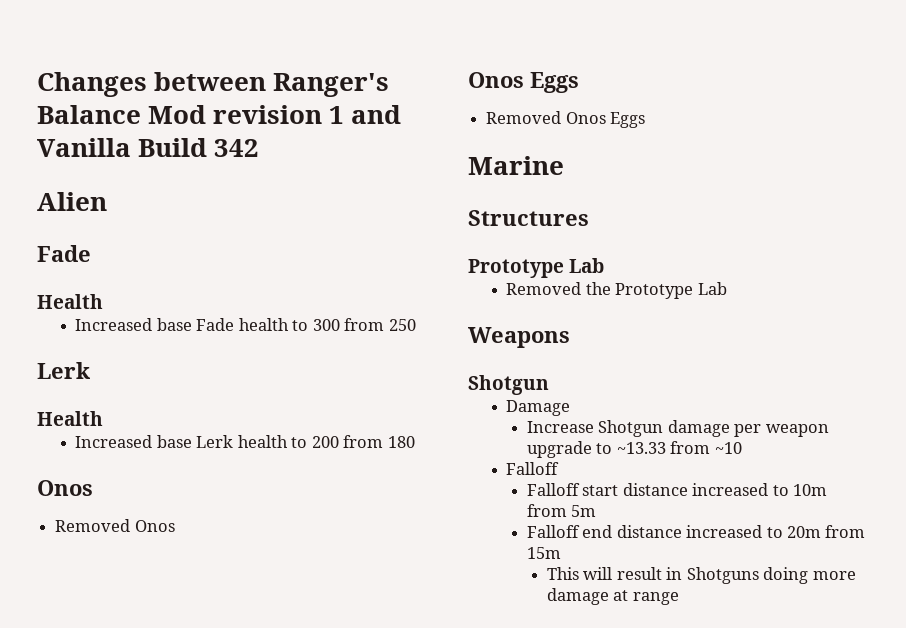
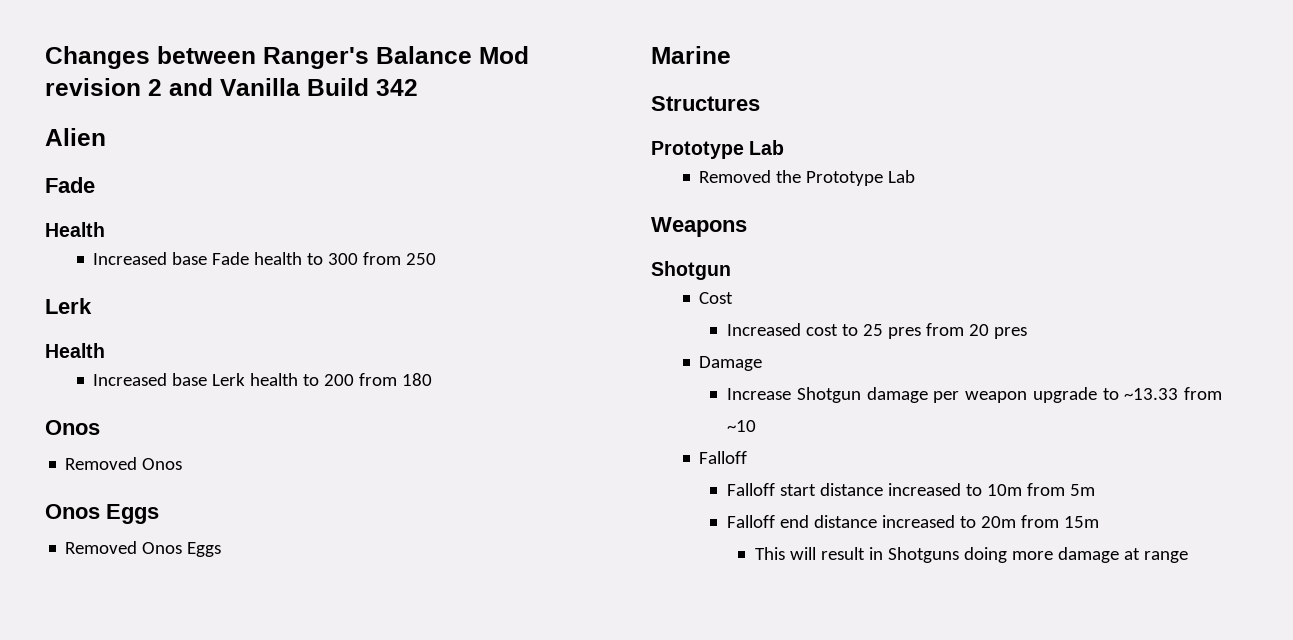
- Changes between Ranger's Balance Mod revision 1 and Vanilla Build 342
+ Changes between Ranger's Balance Mod revision 2 and Vanilla Build 342
+ Cost
+ Increased cost to 25 pres from 20 pres

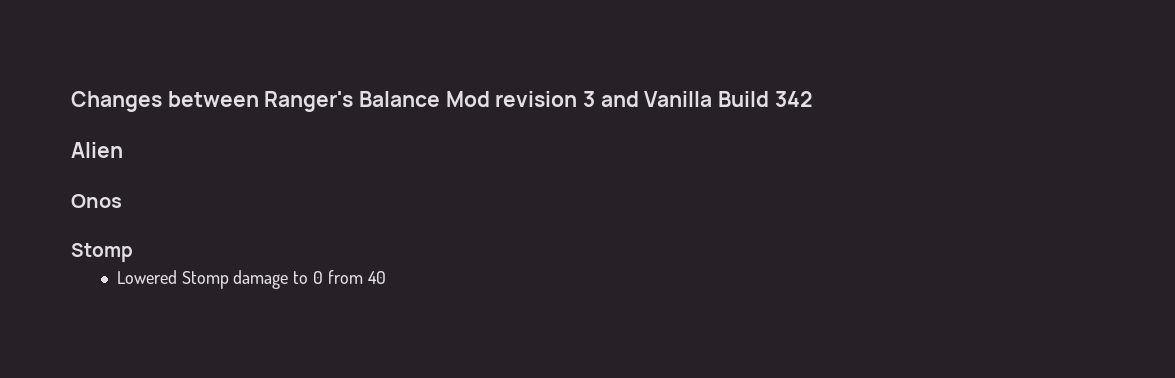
- Changes between Ranger's Balance Mod revision 2 and Vanilla Build 342
+ Changes between Ranger's Balance Mod revision 3 and Vanilla Build 342
  Alien
- Fade
- Health
- Increased base Fade health to 300 from 250
- Lerk
- Health
- Increased base Lerk health to 200 from 180
  Onos
- Removed Onos
- Onos Eggs
- Removed Onos Eggs
- Marine
- Structures
- Prototype Lab
- Removed the Prototype Lab
- Weapons
- Shotgun
- Cost
- Increased cost to 25 pres from 20 pres
- Damage
- Increase Shotgun damage per weapon upgrade to ~13.33 from ~10
- Falloff
- Falloff start distance increased to 10m from 5m
- Falloff end distance increased to 20m from 15m
- This will result in Shotguns doing more damage at range
+ Stomp
+ Lowered Stomp damage to 0 from 40

